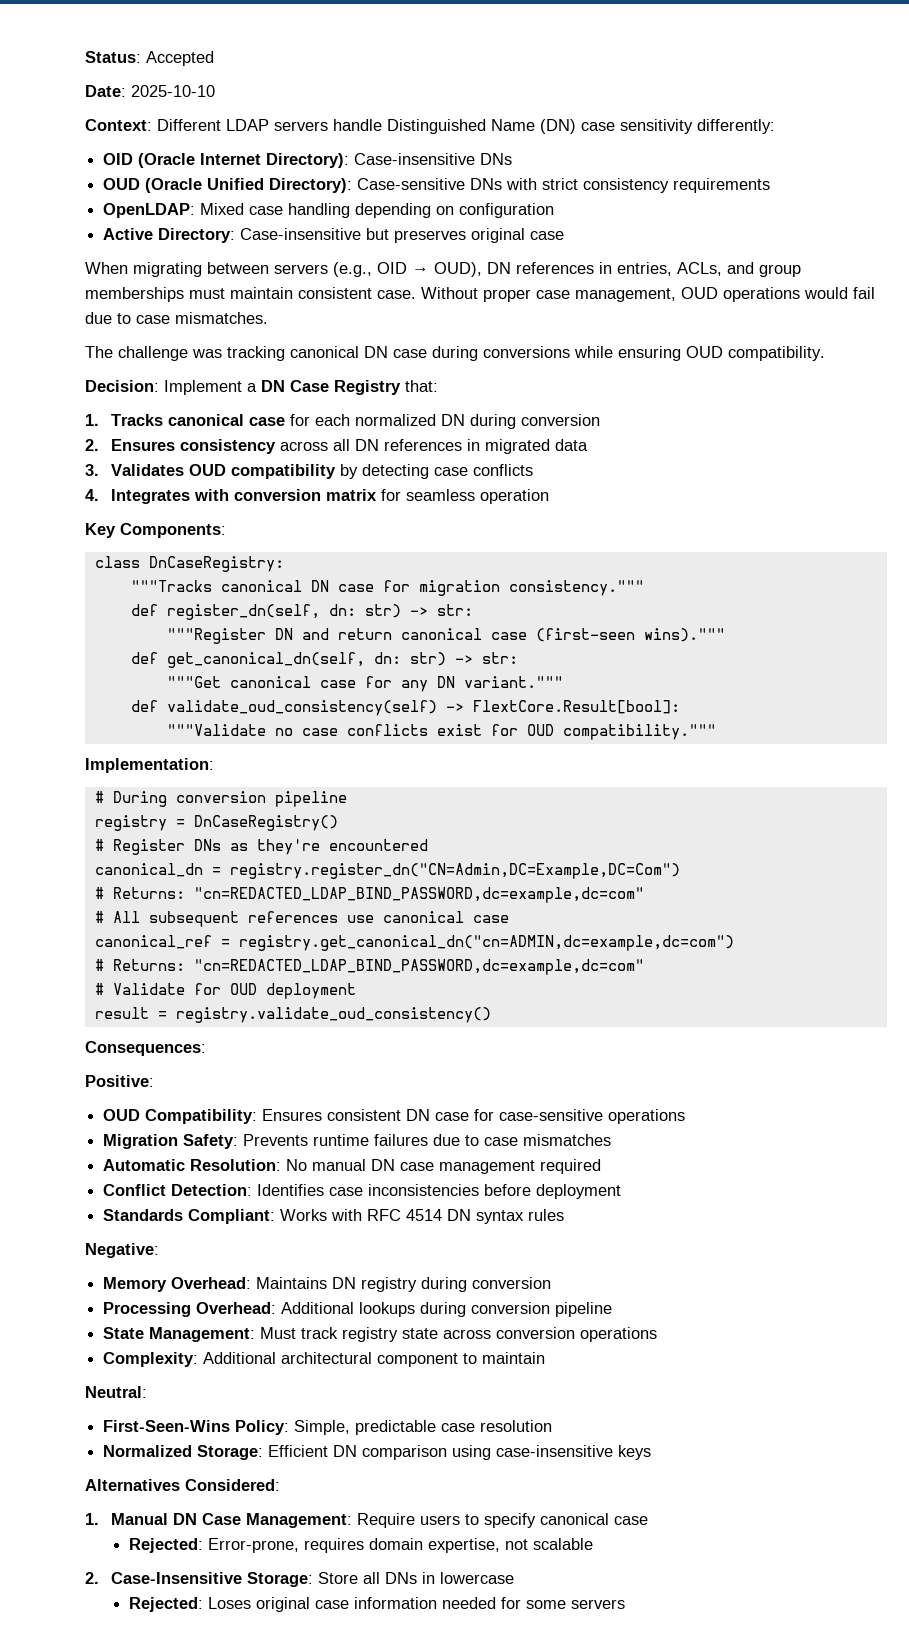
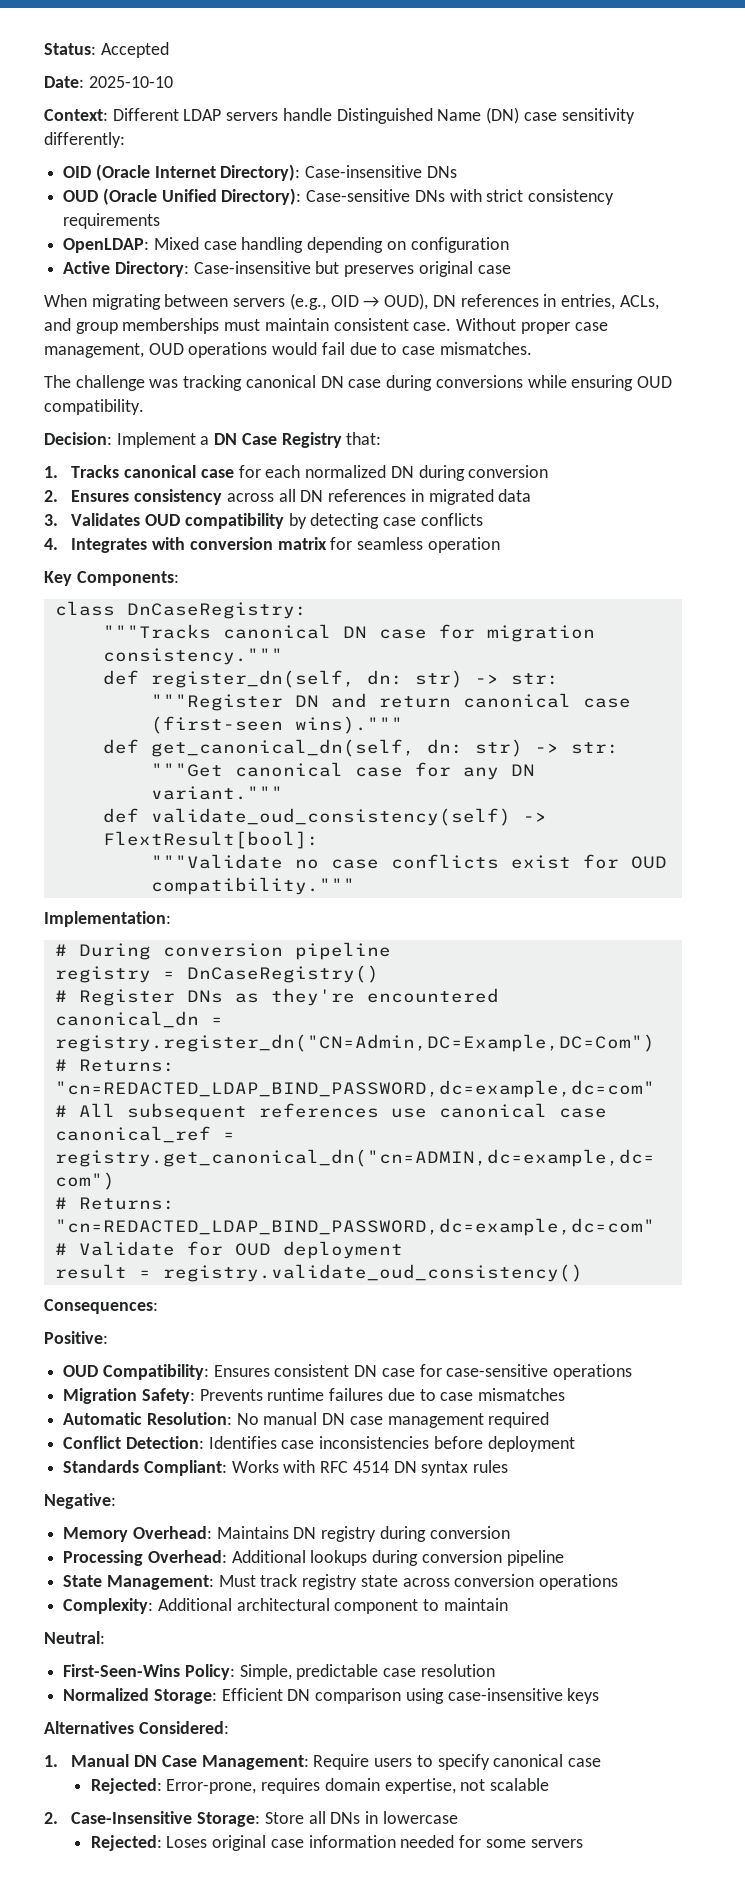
- def validate_oud_consistency(self) -> FlextCore.Result[bool]:
+ def validate_oud_consistency(self) -> FlextResult[bool]:

